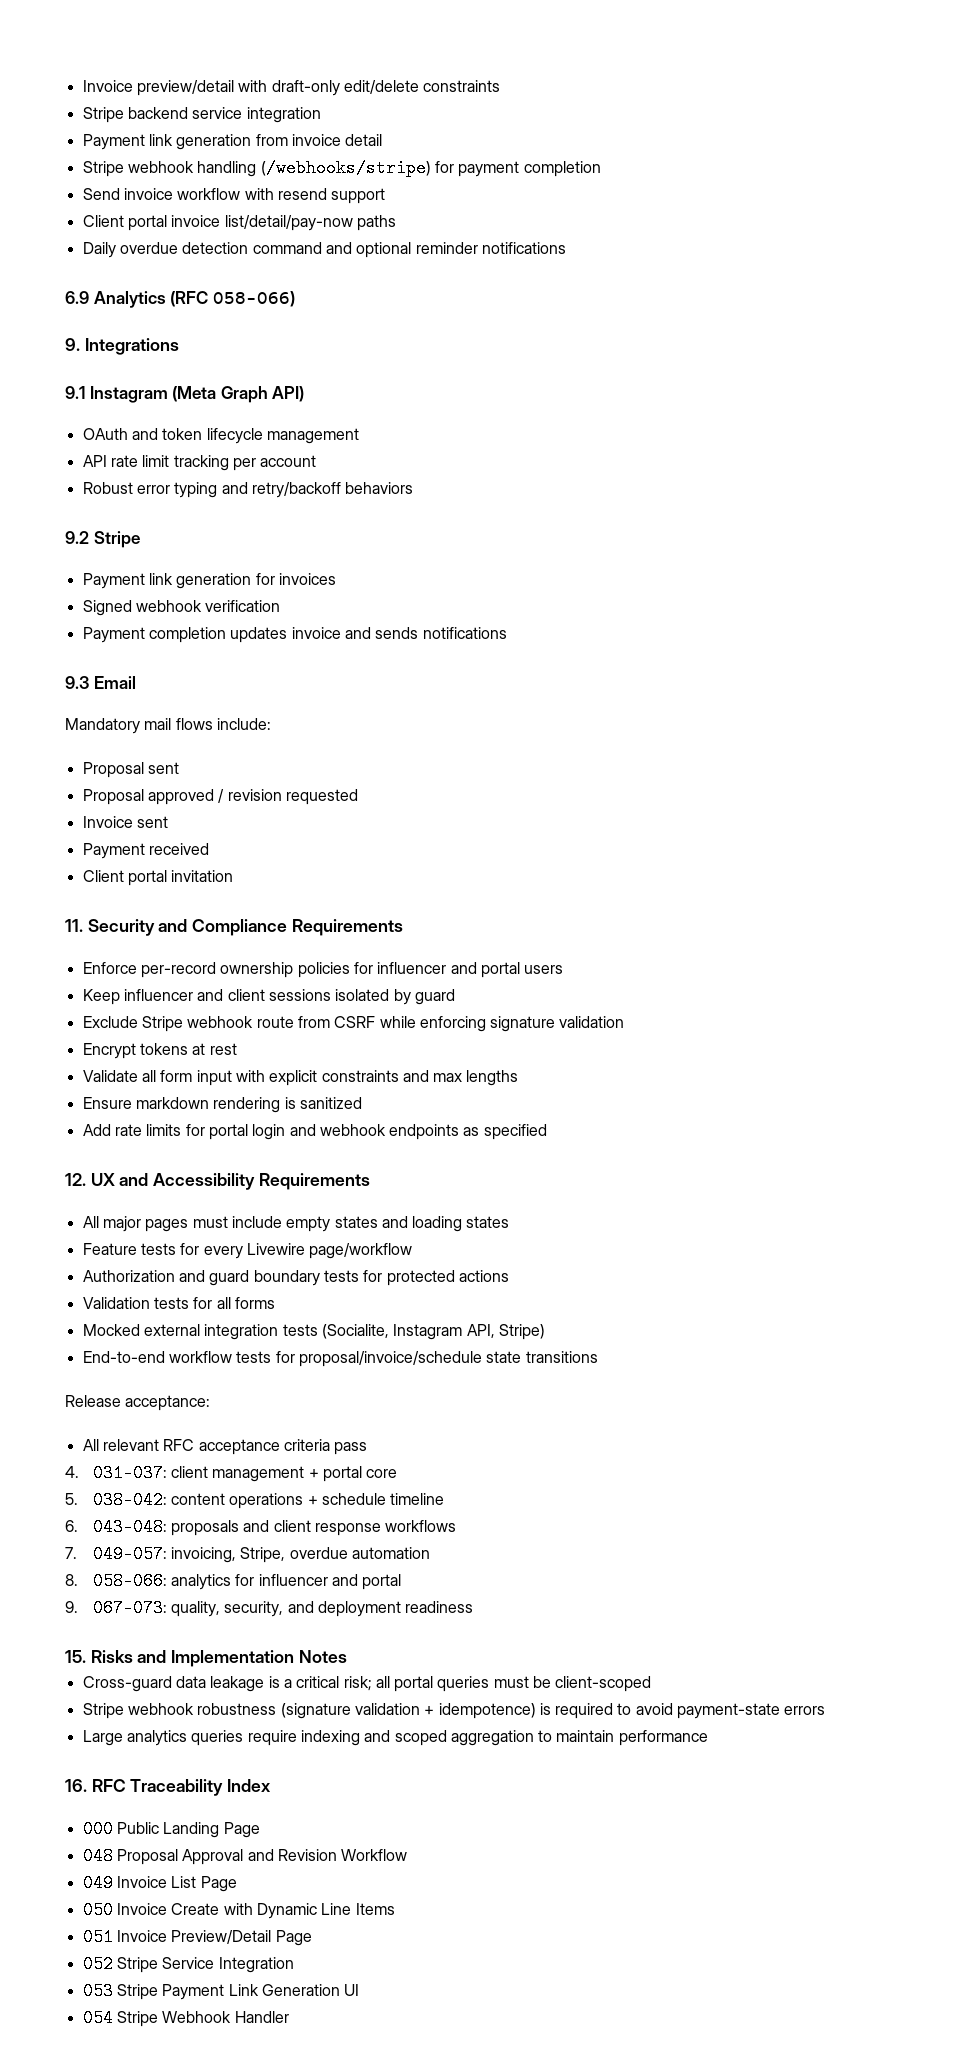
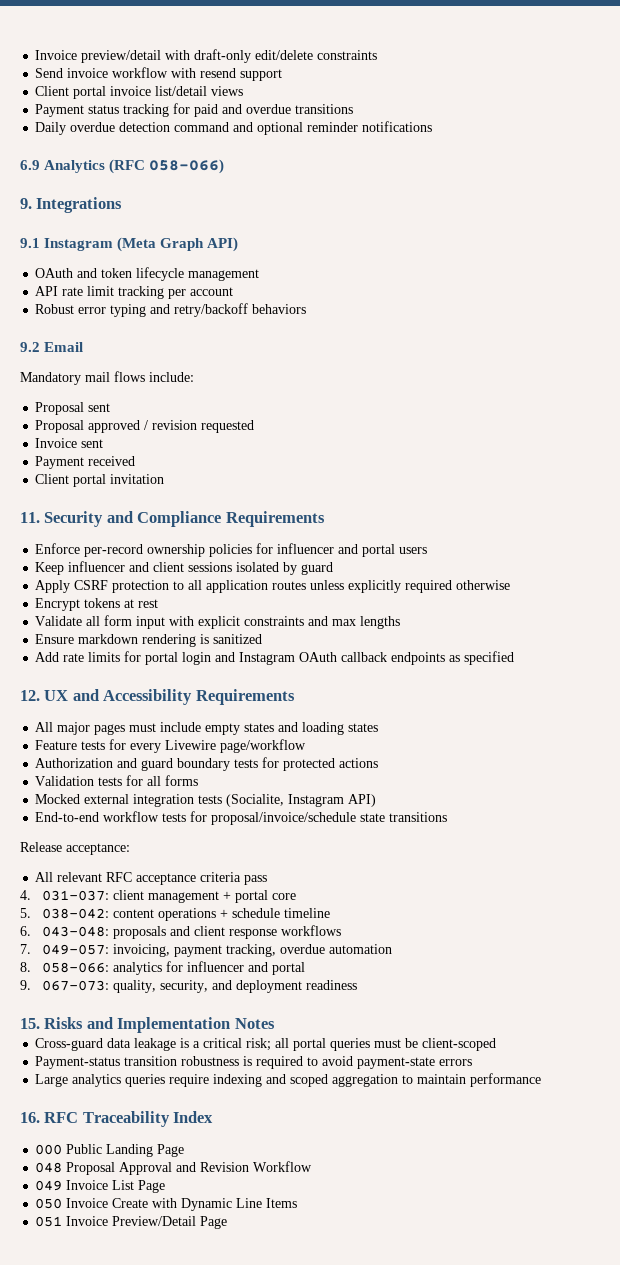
- Stripe backend service integration
- Payment link generation from invoice detail
- Stripe webhook handling (/webhooks/stripe) for payment completion
- Client portal invoice list/detail/pay-now paths
+ Client portal invoice list/detail views
+ Payment status tracking for paid and overdue transitions
- 9.2 Stripe
- Payment link generation for invoices
- Signed webhook verification
- Payment completion updates invoice and sends notifications
- 9.3 Email
+ 9.2 Email
- Exclude Stripe webhook route from CSRF while enforcing signature validation
+ Apply CSRF protection to all application routes unless explicitly required otherwise
- Add rate limits for portal login and webhook endpoints as specified
+ Add rate limits for portal login and Instagram OAuth callback endpoints as specified
- Mocked external integration tests (Socialite, Instagram API, Stripe)
+ Mocked external integration tests (Socialite, Instagram API)
- 7. 049-057: invoicing, Stripe, overdue automation
+ 7. 049-057: invoicing, payment tracking, overdue automation
- Stripe webhook robustness (signature validation + idempotence) is required to avoid payment-state errors
+ Payment-status transition robustness is required to avoid payment-state errors
- 052 Stripe Service Integration
- 053 Stripe Payment Link Generation UI
- 054 Stripe Webhook Handler

